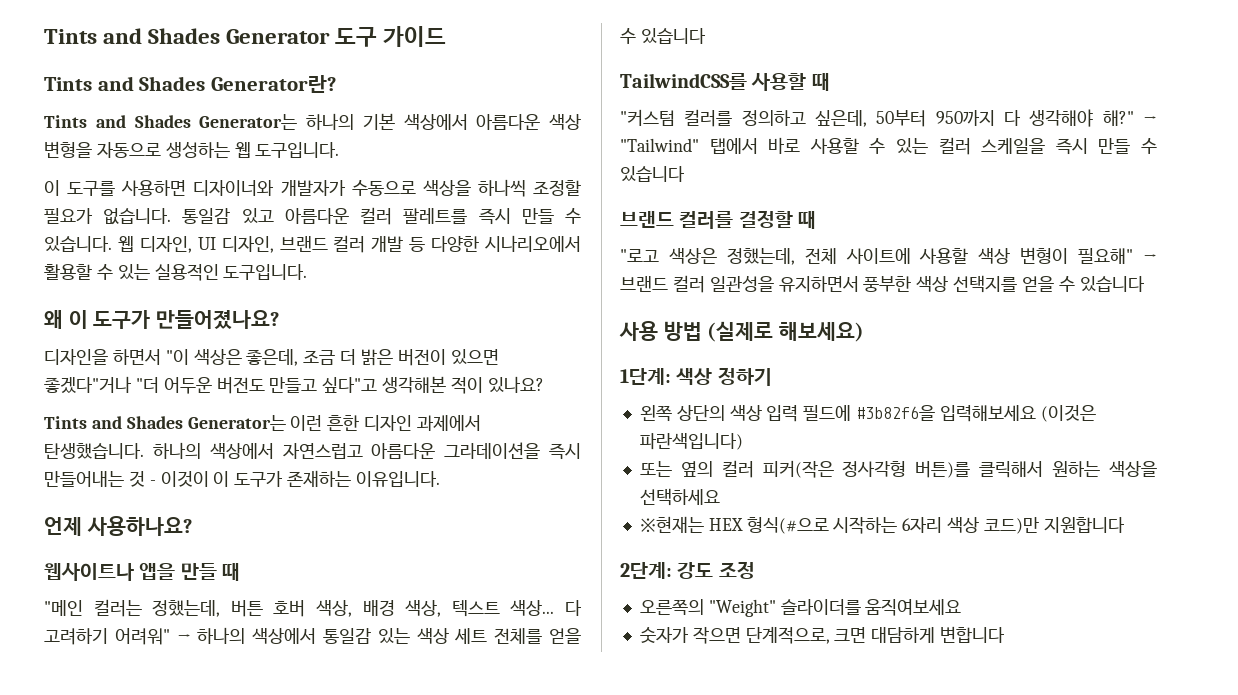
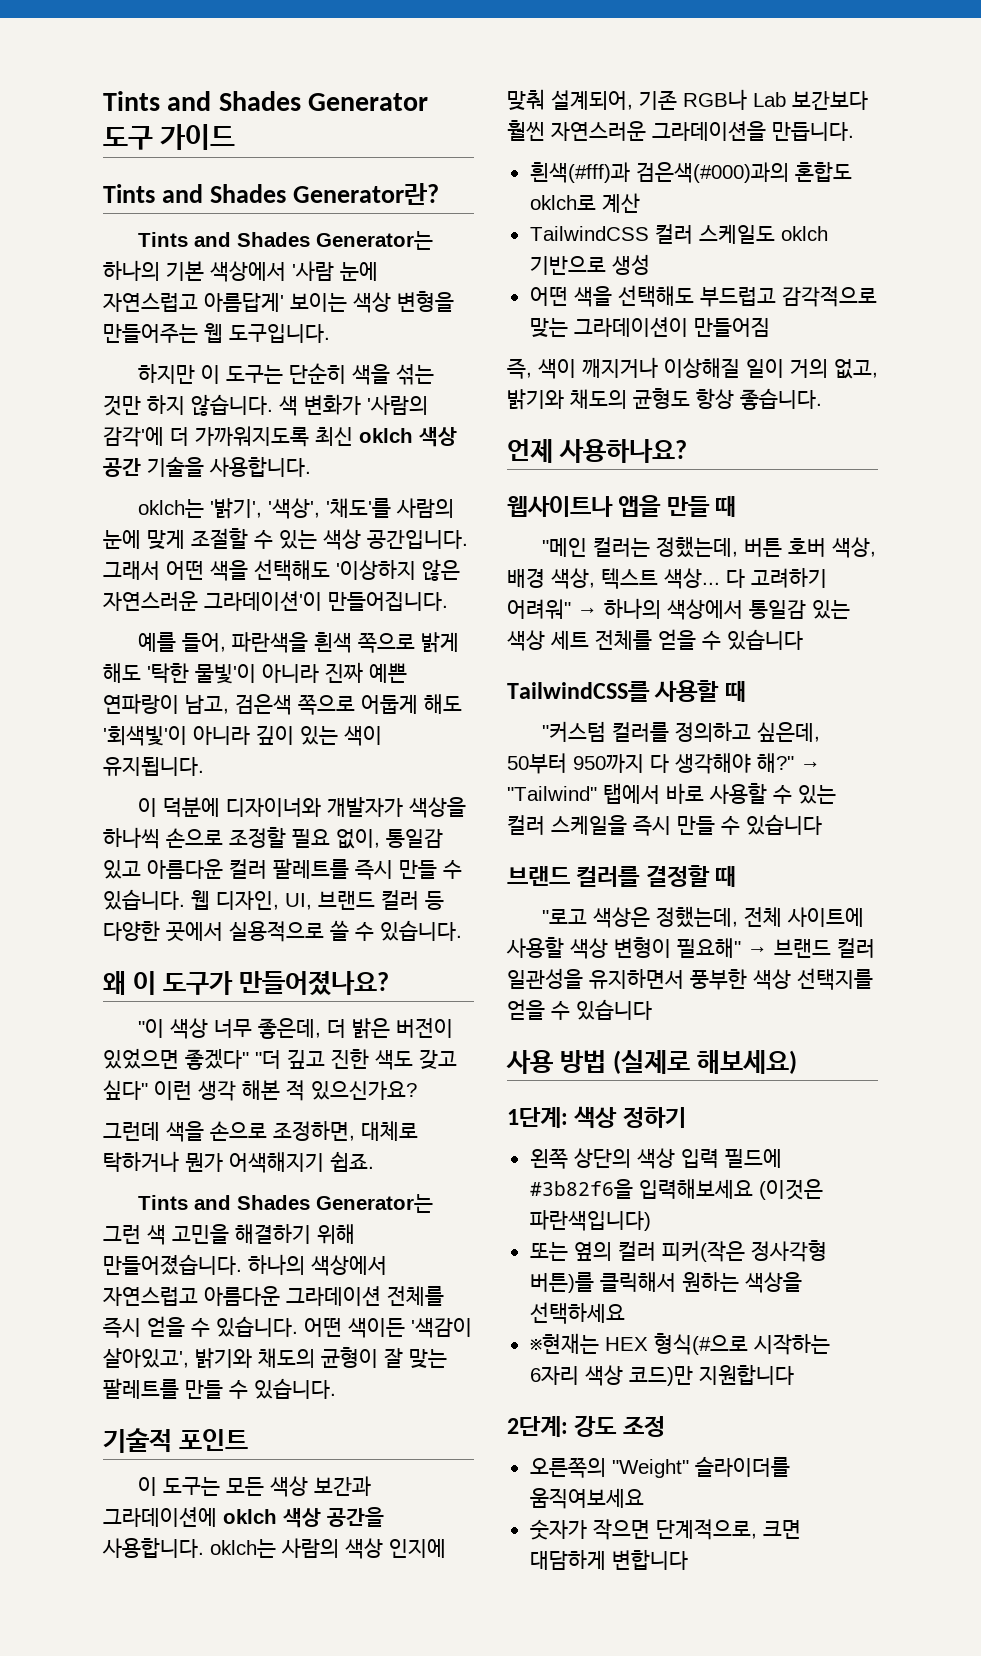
- Tints and Shades Generator는 하나의 기본 색상에서 아름다운 색상 변형을 자동으로 생성하는 웹 도구입니다.
- 이 도구를 사용하면 디자이너와 개발자가 수동으로 색상을 하나씩 조정할 필요가 없습니다. 통일감 있고 아름다운 컬러 팔레트를 즉시 만들 수 있습니다.
+ Tints and Shades Generator는 하나의 기본 색상에서 '사람 눈에 자연스럽고 아름답게' 보이는 색상 변형을 만들어주는 웹 도구입니다.
+ 하지만 이 도구는 단순히 색을 섞는 것만 하지 않습니다. 색 변화가 '사람의 감각'에 더 가까워지도록 최신 oklch 색상 공간 기술을 사용합니다.
+ oklch는 '밝기', '색상', '채도'를 사람의 눈에 맞게 조절할 수 있는 색상 공간입니다. 그래서 어떤 색을 선택해도 '이상하지 않은 자연스러운 그라데이션'이 만들어집니다.
+ 예를 들어, 파란색을 흰색 쪽으로 밝게 해도 '탁한 물빛'이 아니라 진짜 예쁜 연파랑이 남고, 검은색 쪽으로 어둡게 해도 '회색빛'이 아니라 깊이 있는 색이 유지됩니다.
+ 이 덕분에 디자이너와 개발자가 색상을 하나씩 손으로 조정할 필요 없이, 통일감 있고 아름다운 컬러 팔레트를 즉시 만들 수 있습니다.
- 웹 디자인, UI 디자인, 브랜드 컬러 개발 등 다양한 시나리오에서 활용할 수 있는 실용적인 도구입니다.
+ 웹 디자인, UI, 브랜드 컬러 등 다양한 곳에서 실용적으로 쓸 수 있습니다.
  왜 이 도구가 만들어졌나요?
- 디자인을 하면서 "이 색상은 좋은데, 조금 더 밝은 버전이 있으면 좋겠다"거나 "더 어두운 버전도 만들고 싶다"고 생각해본 적이 있나요?
- Tints and Shades Generator는 이런 흔한 디자인 과제에서 탄생했습니다. 하나의 색상에서 자연스럽고 아름다운 그라데이션을 즉시 만들어내는 것 - 이것이 이 도구가 존재하는 이유입니다.
+ "이 색상 너무 좋은데, 더 밝은 버전이 있었으면 좋겠다" "더 깊고 진한 색도 갖고 싶다" 이런 생각 해본 적 있으신가요?
+ 그런데 색을 손으로 조정하면, 대체로 탁하거나 뭔가 어색해지기 쉽죠.
+ Tints and Shades Generator는 그런 색 고민을 해결하기 위해 만들어졌습니다. 하나의 색상에서 자연스럽고 아름다운 그라데이션 전체를 즉시 얻을 수 있습니다. 어떤 색이든 '색감이 살아있고', 밝기와 채도의 균형이 잘 맞는 팔레트를 만들 수 있습니다.
+ 기술적 포인트
+ 이 도구는 모든 색상 보간과 그라데이션에 oklch 색상 공간을 사용합니다. oklch는 사람의 색상 인지에 맞춰 설계되어, 기존 RGB나 Lab 보간보다 훨씬 자연스러운 그라데이션을 만듭니다.
+ 흰색(#fff)과 검은색(#000)과의 혼합도 oklch로 계산
+ TailwindCSS 컬러 스케일도 oklch 기반으로 생성
+ 어떤 색을 선택해도 부드럽고 감각적으로 맞는 그라데이션이 만들어짐
+ 즉, 색이 깨지거나 이상해질 일이 거의 없고, 밝기와 채도의 균형도 항상 좋습니다.

